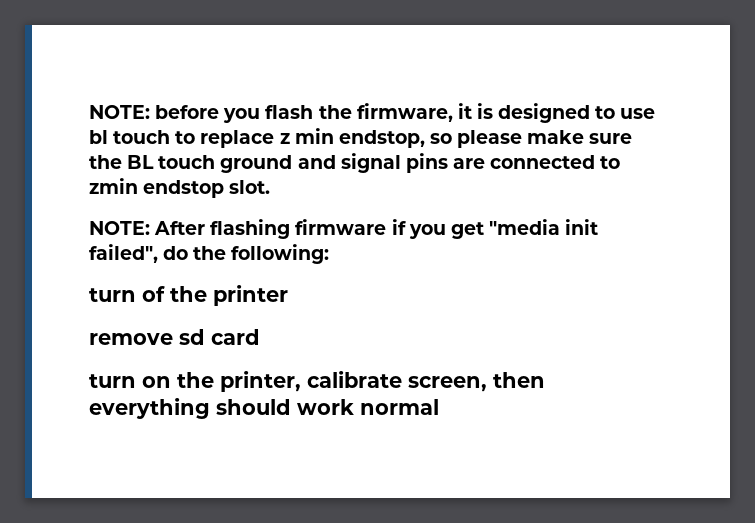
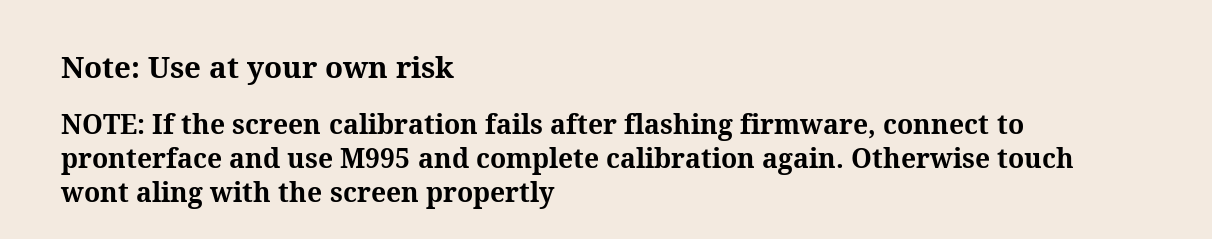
- NOTE: before you flash the firmware, it is designed to use bl touch to replace z min endstop, so please make sure the BL touch ground and signal pins are connected to zmin endstop slot.
- NOTE: After flashing firmware if you get "media init failed", do the following:
- turn of the printer
- remove sd card
- turn on the printer, calibrate screen, then everything should work normal
+ Note: Use at your own risk
+ NOTE: If the screen calibration fails after flashing firmware, connect to pronterface and use M995 and complete calibration again. Otherwise touch wont aling with the screen propertly

